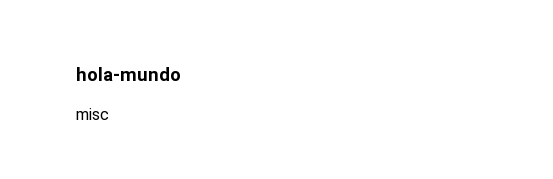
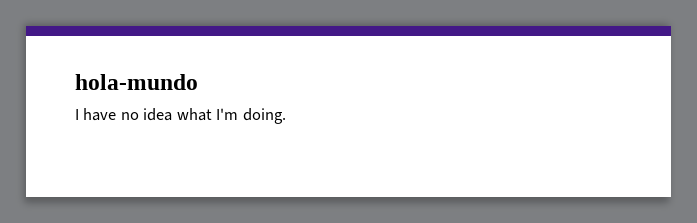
- misc
+ I have no idea what I'm doing.

